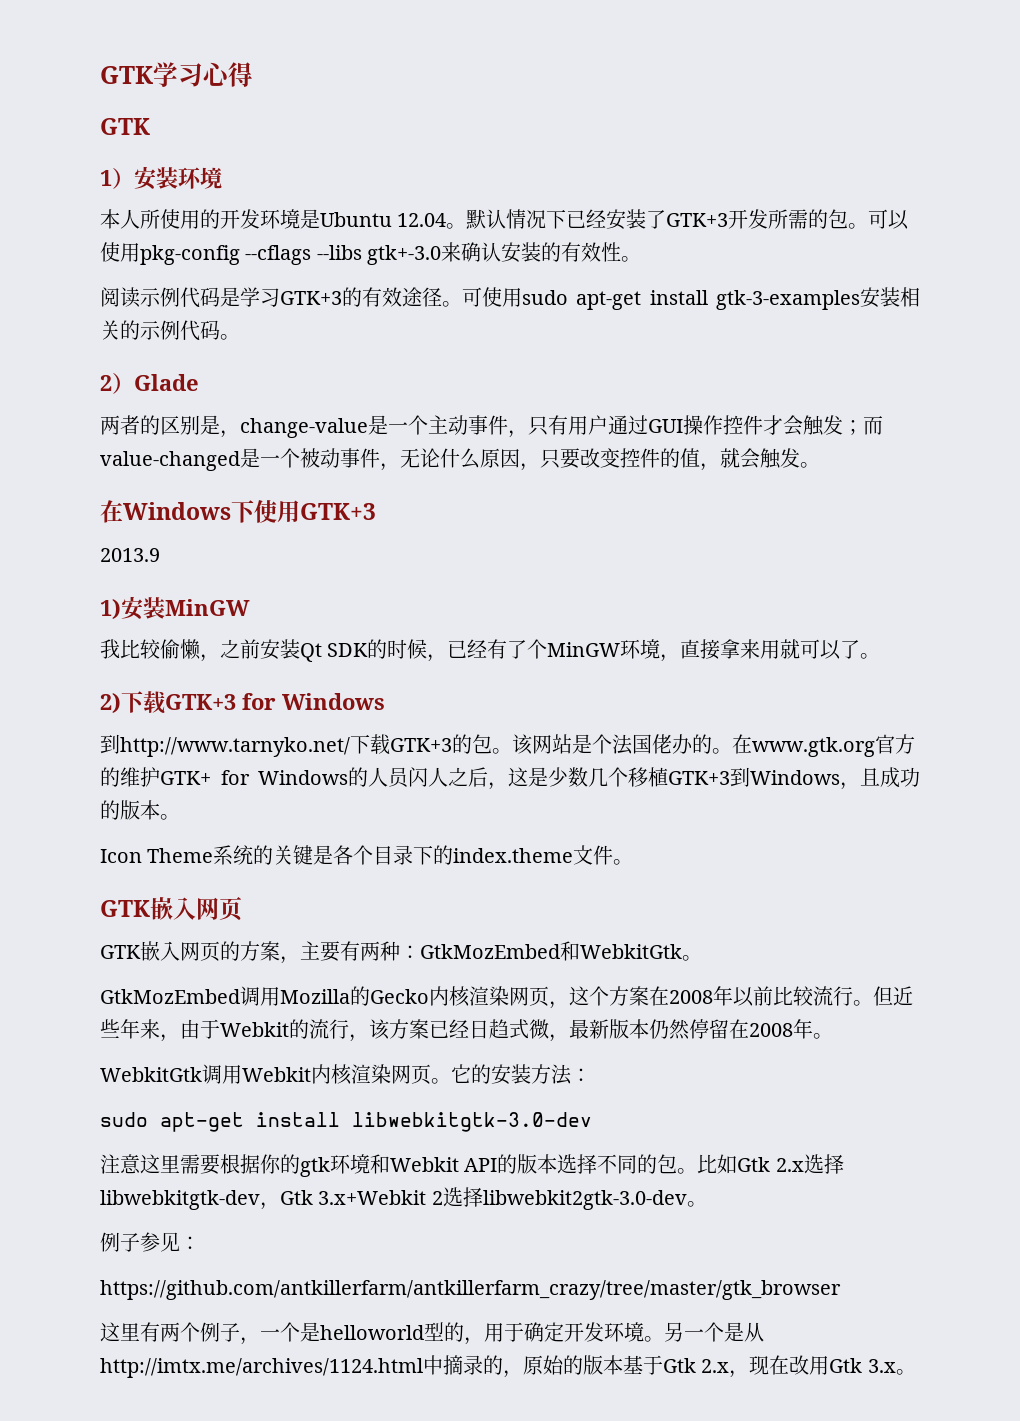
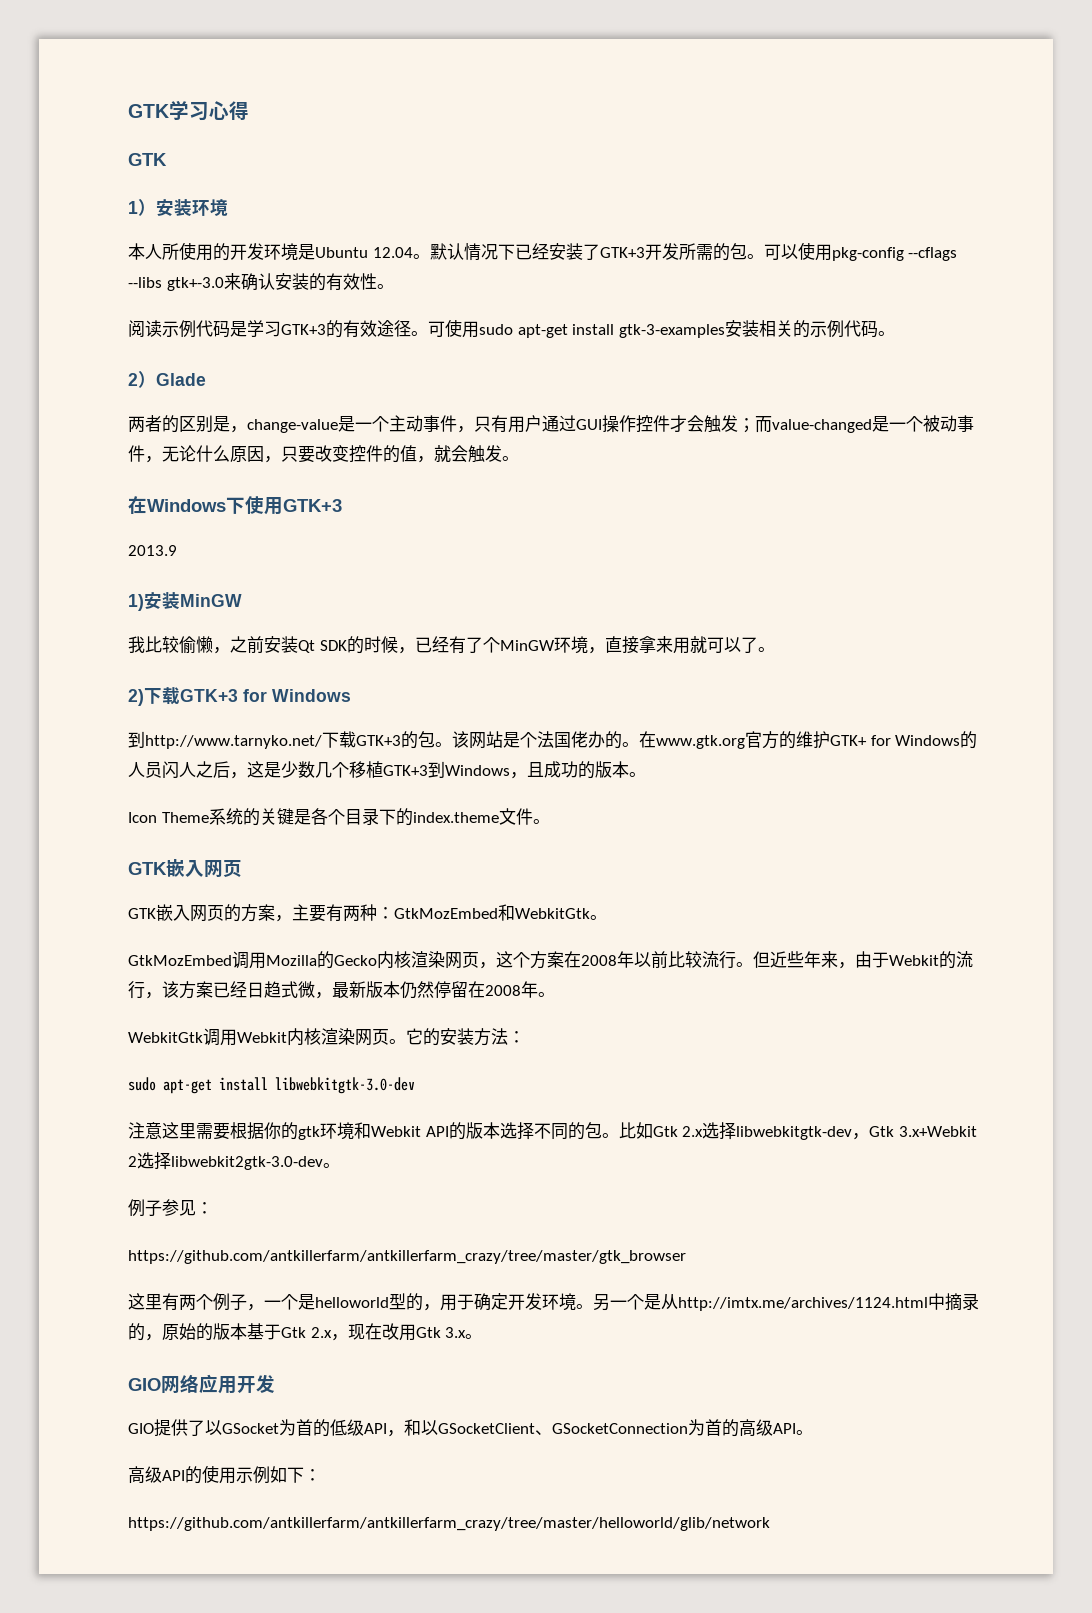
+ GIO网络应用开发
+ GIO提供了以GSocket为首的低级API，和以GSocketClient、GSocketConnection为首的高级API。
+ 高级API的使用示例如下：
+ https://github.com/antkillerfarm/antkillerfarm_crazy/tree/master/helloworld/glib/network

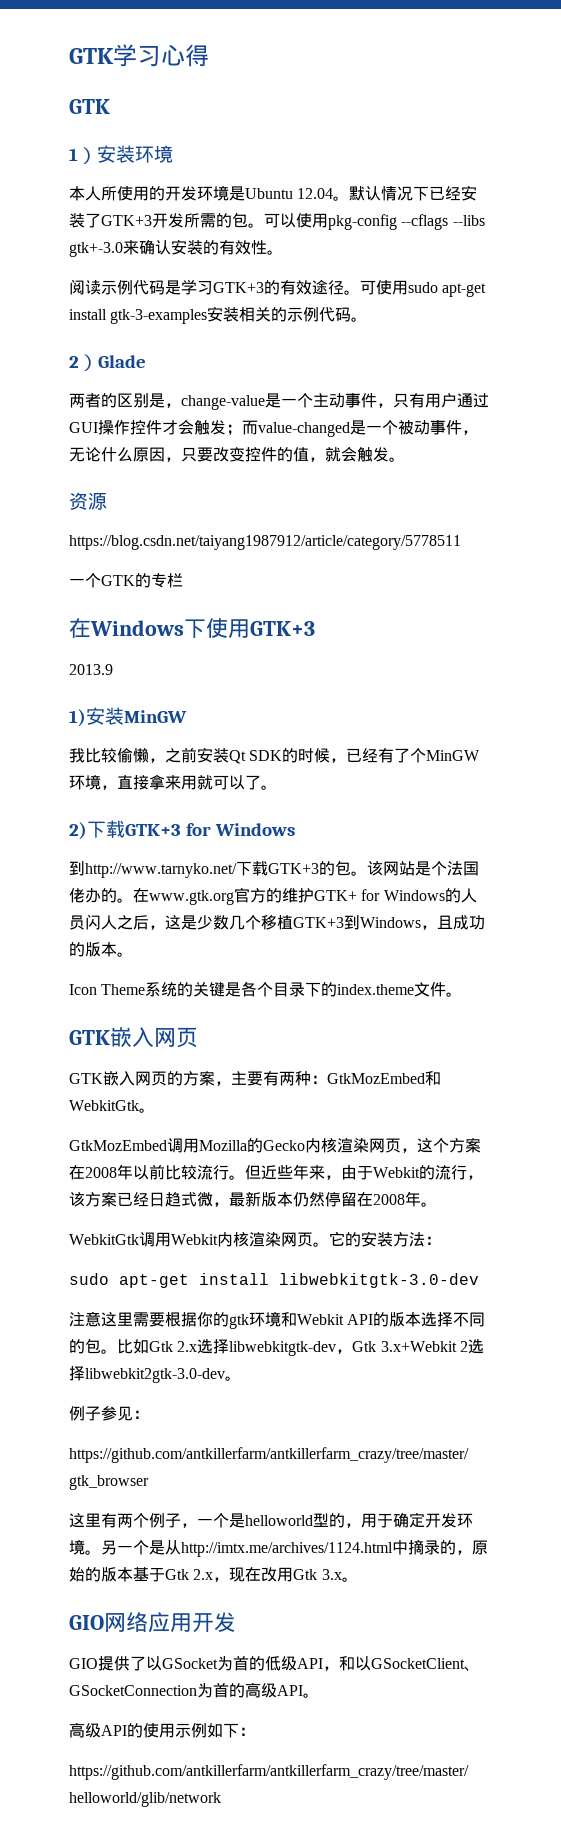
+ 资源
+ https://blog.csdn.net/taiyang1987912/article/category/5778511
+ 一个GTK的专栏

